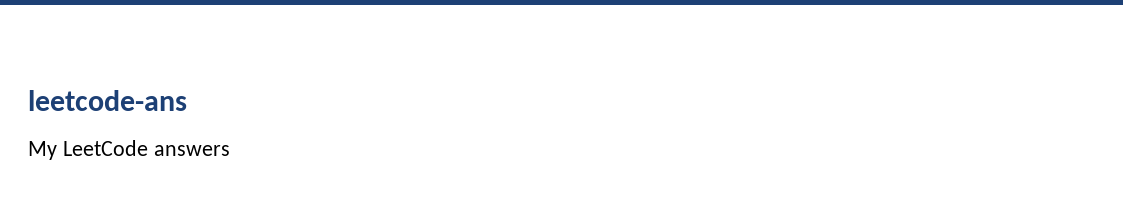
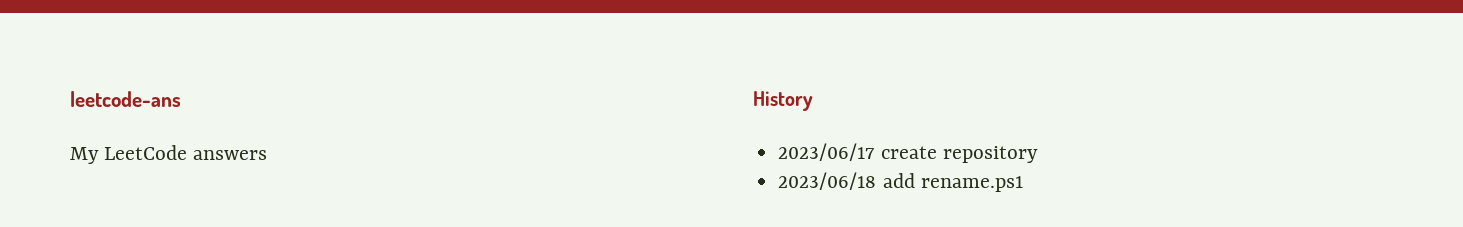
+ History
+ 2023/06/17 create repository
+ 2023/06/18 add rename.ps1

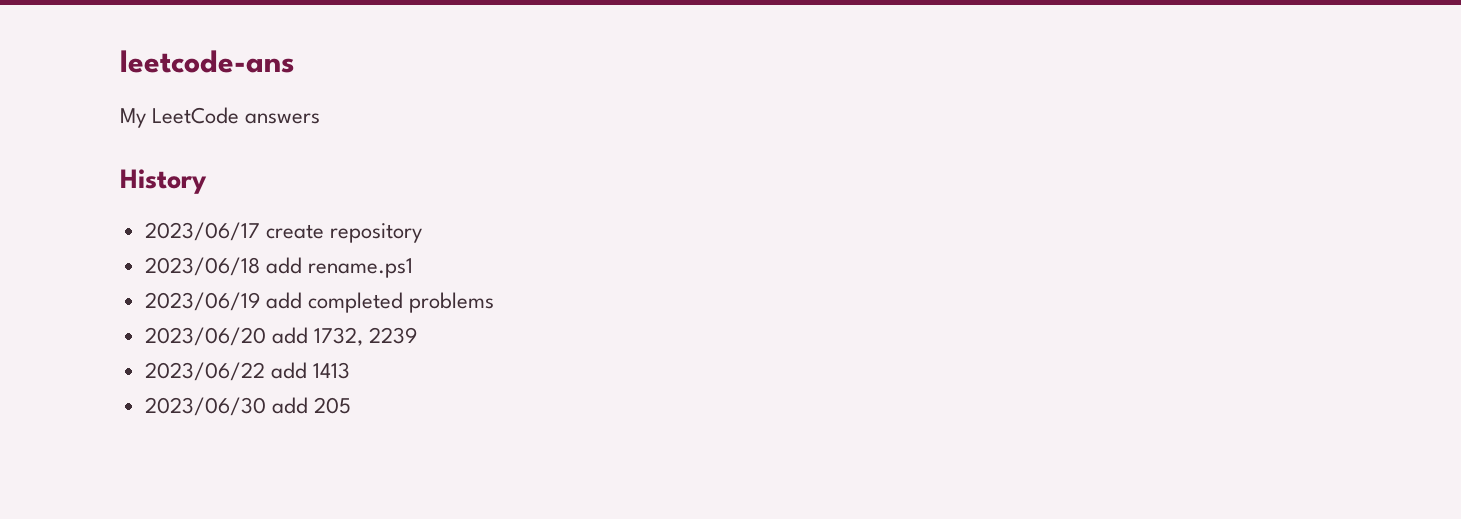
+ 2023/06/19 add completed problems
+ 2023/06/20 add 1732, 2239
+ 2023/06/22 add 1413
+ 2023/06/30 add 205

